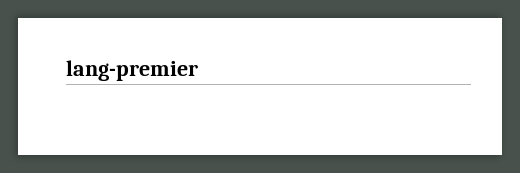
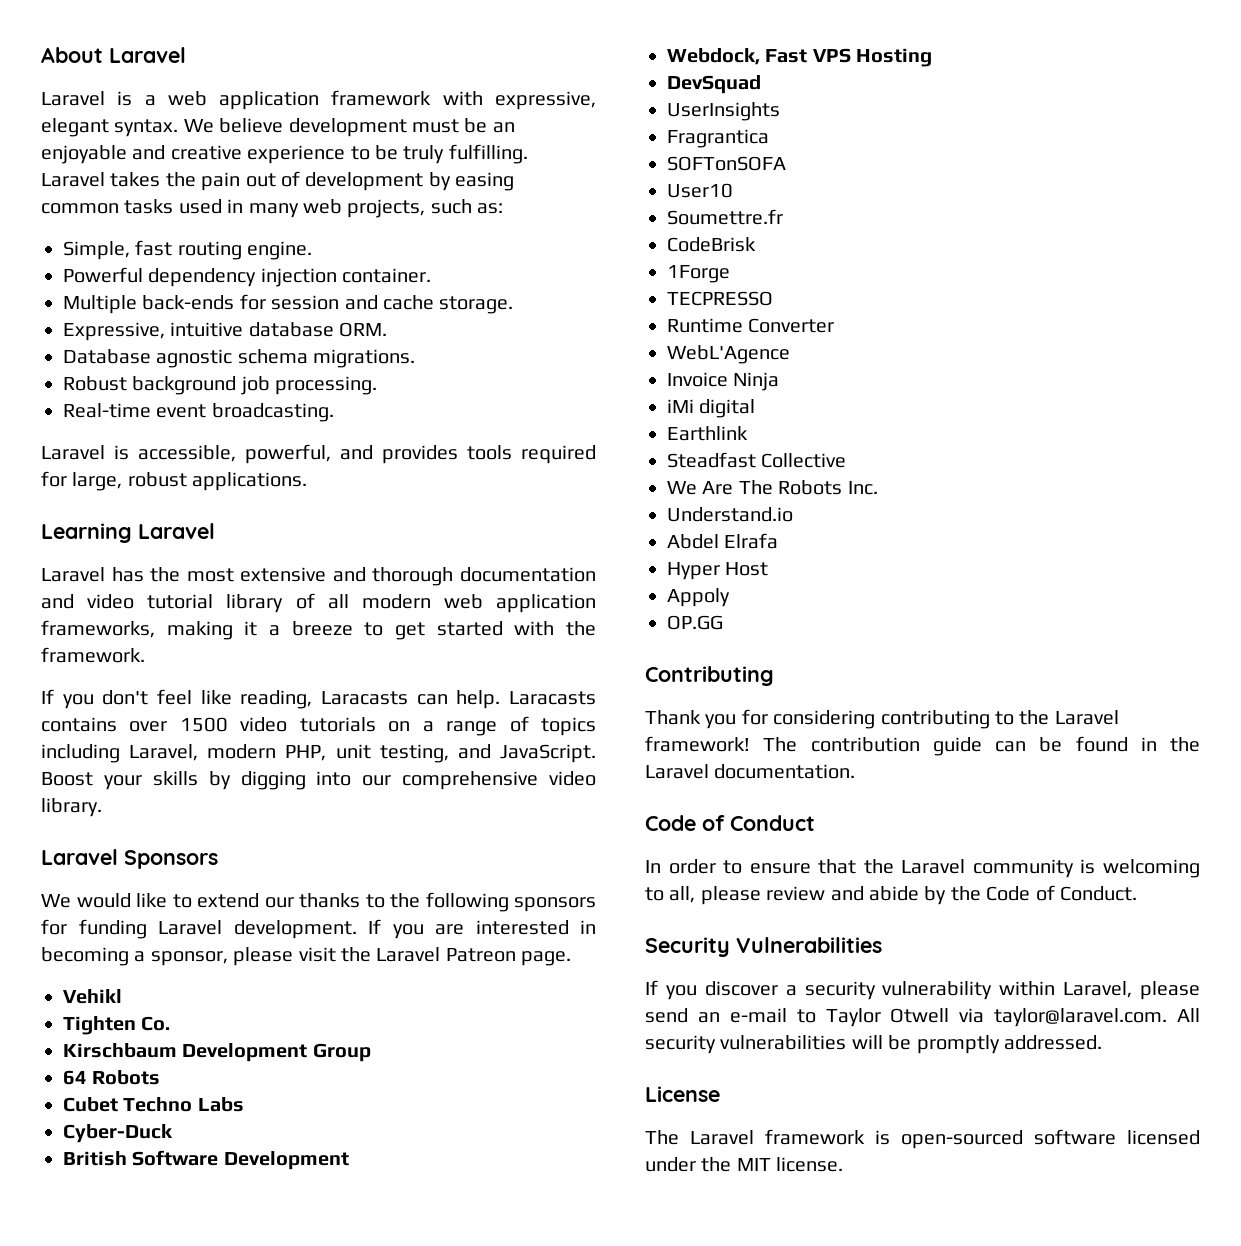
- lang-premier
+ About Laravel
+ Laravel is a web application framework with expressive, elegant syntax. We believe development must be an enjoyable and creative experience to be truly fulfilling. Laravel takes the pain out of development by easing common tasks used in many web projects, such as:
+ Simple, fast routing engine.
+ Powerful dependency injection container.
+ Multiple back-ends for session and cache storage.
+ Expressive, intuitive database ORM.
+ Database agnostic schema migrations.
+ Robust background job processing.
+ Real-time event broadcasting.
+ Laravel is accessible, powerful, and provides tools required for large, robust applications.
+ Learning Laravel
+ Laravel has the most extensive and thorough documentation and video tutorial library of all modern web application frameworks, making it a breeze to get started with the framework.
+ If you don't feel like reading, Laracasts can help. Laracasts contains over 1500 video tutorials on a range of topics including Laravel, modern PHP, unit testing, and JavaScript. Boost your skills by digging into our comprehensive video library.
+ Laravel Sponsors
+ We would like to extend our thanks to the following sponsors for funding Laravel development. If you are interested in becoming a sponsor, please visit the Laravel Patreon page.
+ Vehikl
+ Tighten Co.
+ Kirschbaum Development Group
+ 64 Robots
+ Cubet Techno Labs
+ Cyber-Duck
+ British Software Development
+ Webdock, Fast VPS Hosting
+ DevSquad
+ UserInsights
+ Fragrantica
+ SOFTonSOFA
+ User10
+ Soumettre.fr
+ CodeBrisk
+ 1Forge
+ TECPRESSO
+ Runtime Converter
+ WebL'Agence
+ Invoice Ninja
+ iMi digital
+ Earthlink
+ Steadfast Collective
+ We Are The Robots Inc.
+ Understand.io
+ Abdel Elrafa
+ Hyper Host
+ Appoly
+ OP.GG
+ Contributing
+ Thank you for considering contributing to the Laravel framework! The contribution guide can be found in the Laravel documentation.
+ Code of Conduct
+ In order to ensure that the Laravel community is welcoming to all, please review and abide by the Code of Conduct.
+ Security Vulnerabilities
+ If you discover a security vulnerability within Laravel, please send an e-mail to Taylor Otwell via taylor@laravel.com. All security vulnerabilities will be promptly addressed.
+ License
+ The Laravel framework is open-sourced software licensed under the MIT license.

